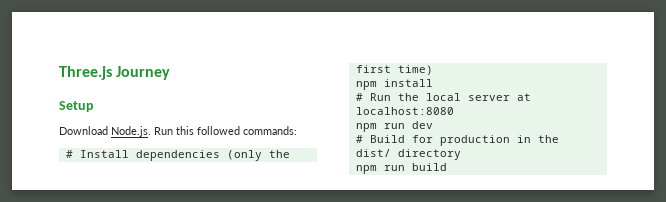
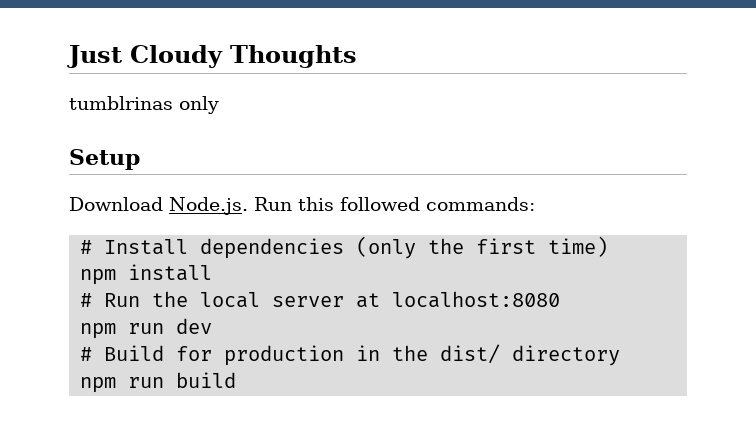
- Three.js Journey
+ Just Cloudy Thoughts
+ tumblrinas only

